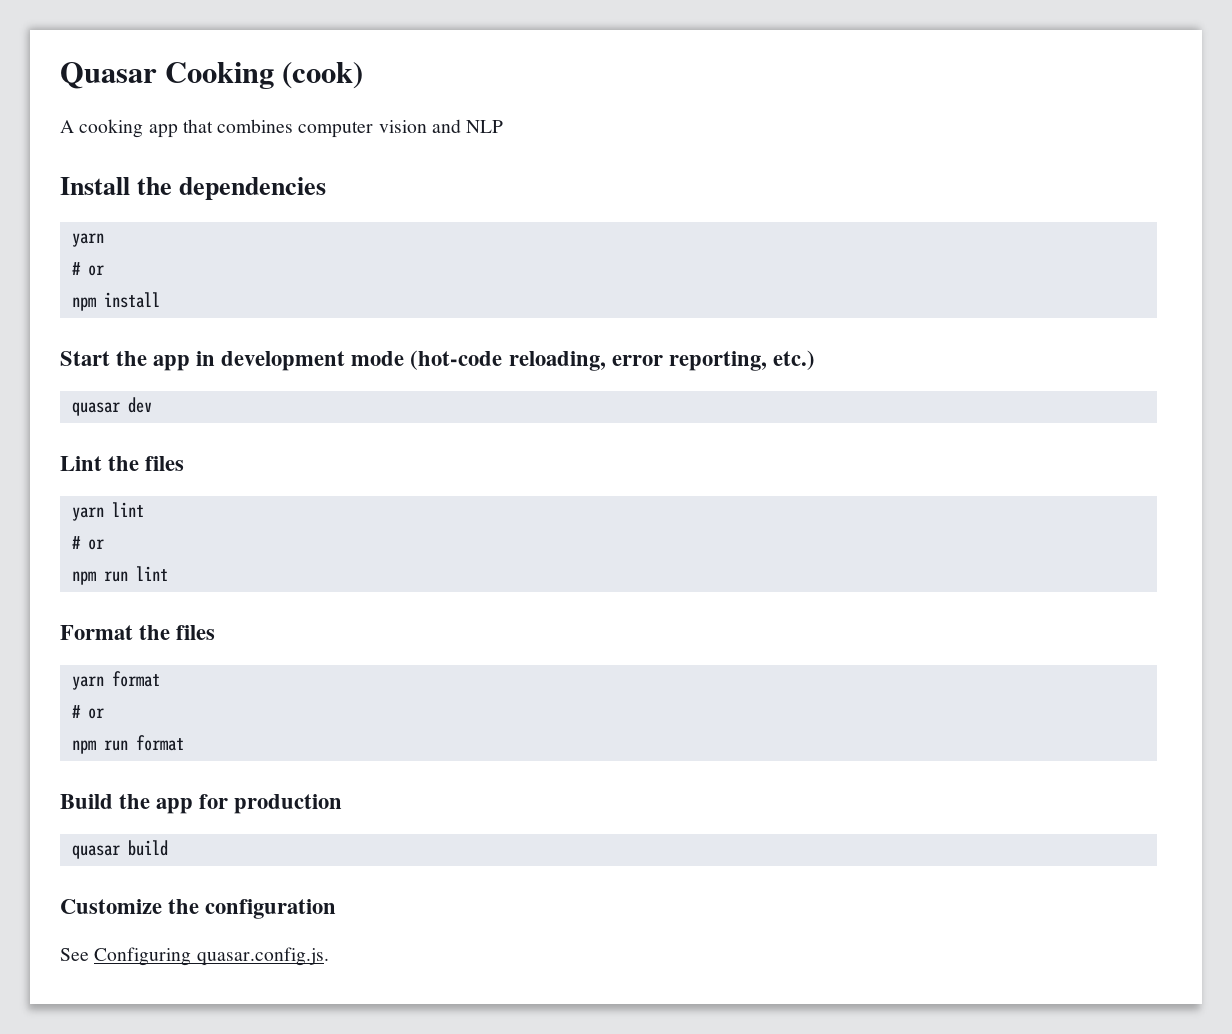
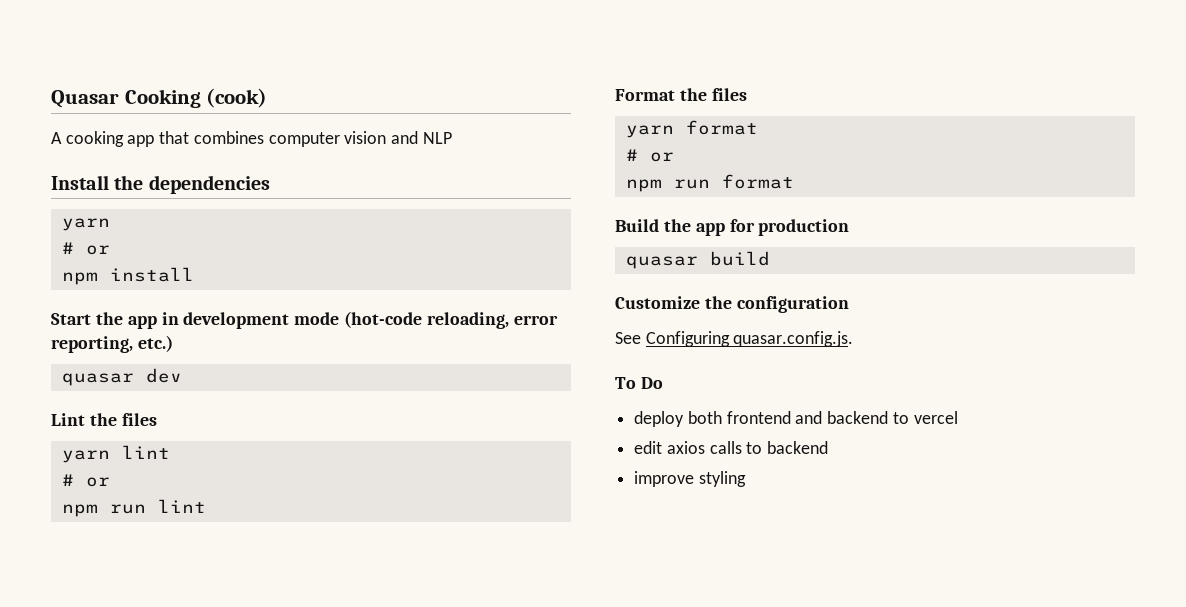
+ To Do
+ deploy both frontend and backend to vercel
+ edit axios calls to backend
+ improve styling

